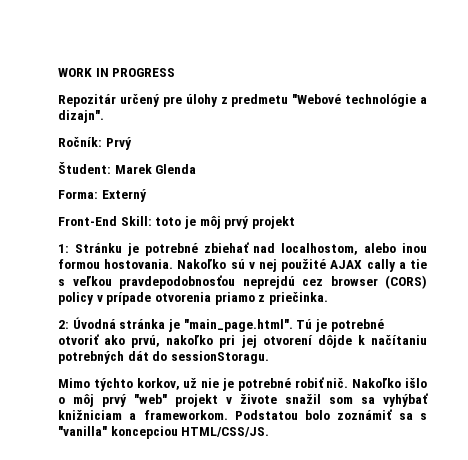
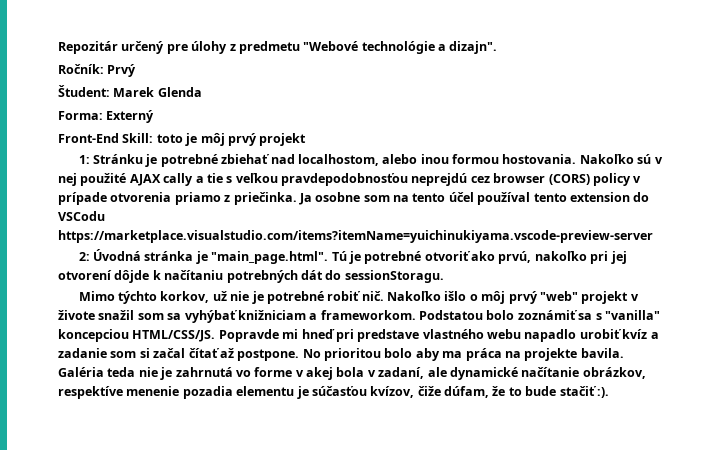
- WORK IN PROGRESS
+ Ja osobne som na tento účel používal tento extension do VSCodu https://marketplace.visualstudio.com/items?itemName=yuichinukiyama.vscode-preview-server
+ Popravde mi hneď pri predstave vlastného webu napadlo urobiť kvíz a zadanie som si začal čítať až postpone. No prioritou bolo aby ma práca na projekte bavila. Galéria teda nie je zahrnutá vo forme v akej bola v zadaní, ale dynamické načítanie obrázkov, respektíve menenie pozadia elementu je súčasťou kvízov, čiže dúfam, že to bude stačiť :).

